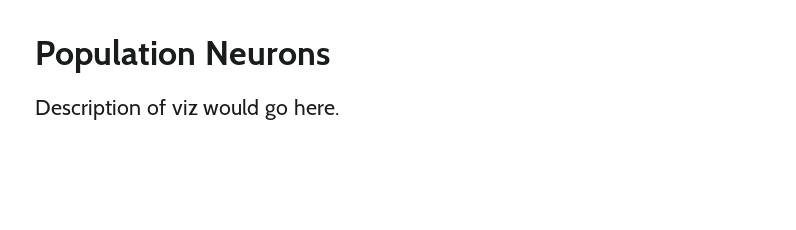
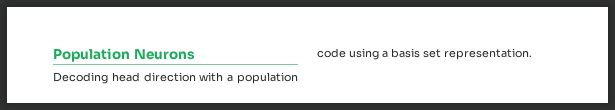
- Description of viz would go here.
+ Decoding head direction with a population code using a basis set representation.

